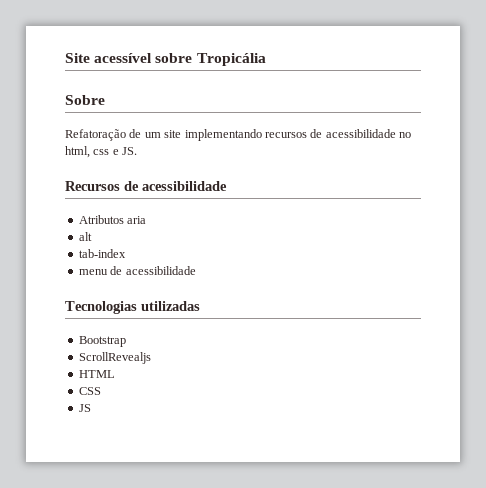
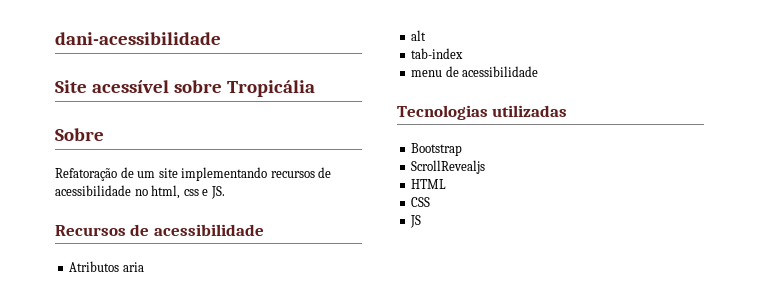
+ dani-acessibilidade

